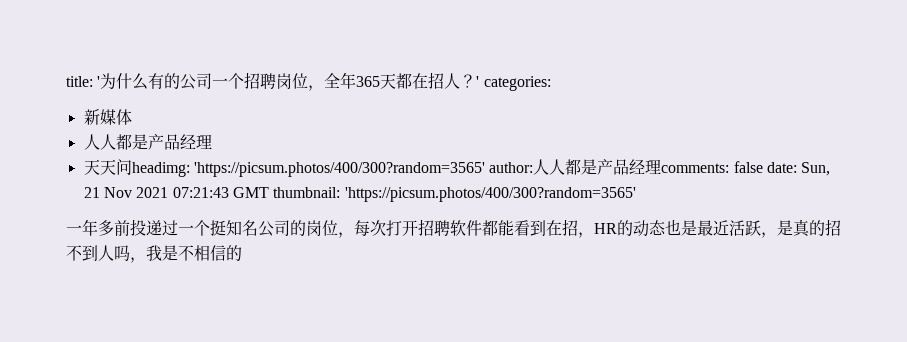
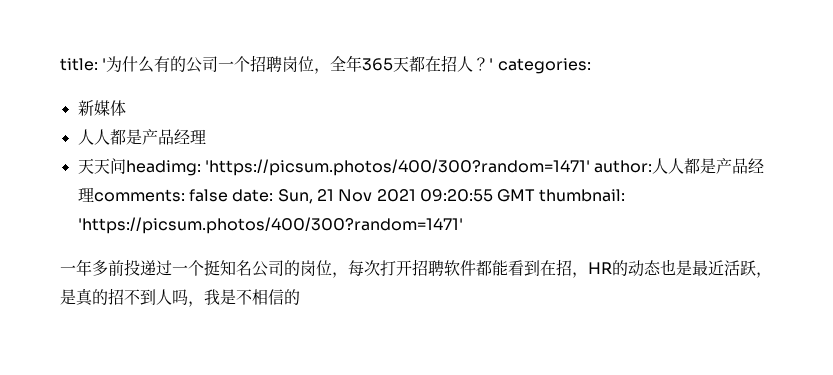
- 天天问headimg: 'https://picsum.photos/400/300?random=3565' author:人人都是产品经理comments: false date: Sun, 21 Nov 2021 07:21:43 GMT thumbnail: 'https://picsum.photos/400/300?random=3565'
+ 天天问headimg: 'https://picsum.photos/400/300?random=1471' author:人人都是产品经理comments: false date: Sun, 21 Nov 2021 09:20:55 GMT thumbnail: 'https://picsum.photos/400/300?random=1471'

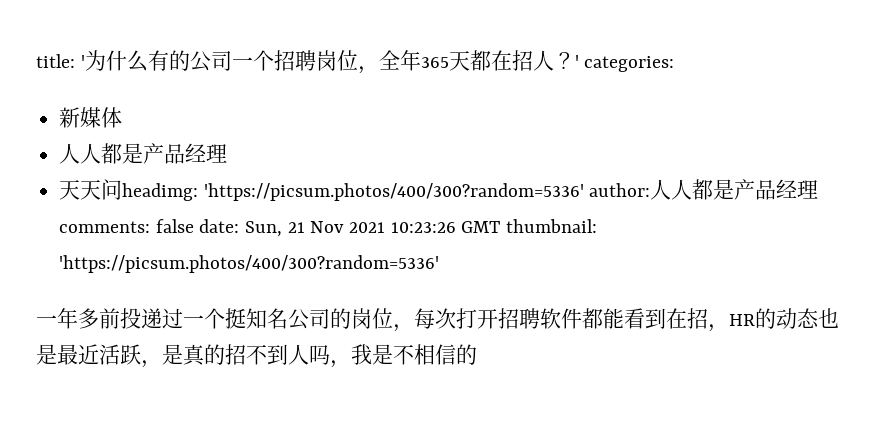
- 天天问headimg: 'https://picsum.photos/400/300?random=1471' author:人人都是产品经理comments: false date: Sun, 21 Nov 2021 09:20:55 GMT thumbnail: 'https://picsum.photos/400/300?random=1471'
+ 天天问headimg: 'https://picsum.photos/400/300?random=5336' author:人人都是产品经理comments: false date: Sun, 21 Nov 2021 10:23:26 GMT thumbnail: 'https://picsum.photos/400/300?random=5336'

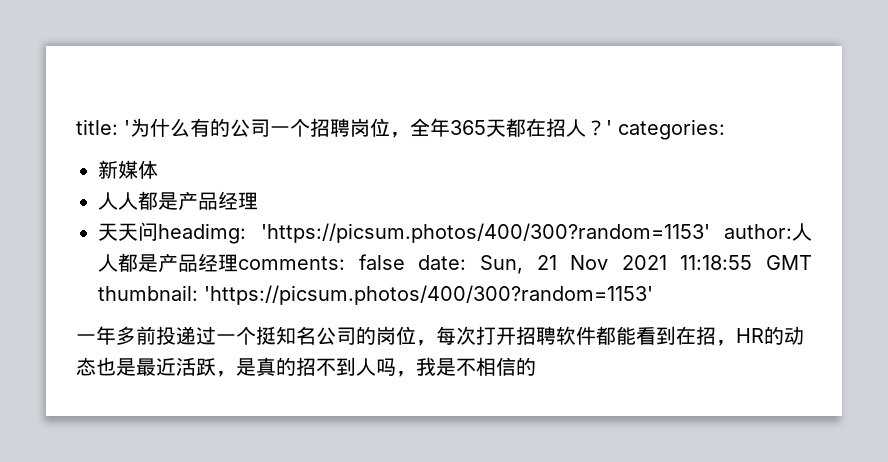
- 天天问headimg: 'https://picsum.photos/400/300?random=5336' author:人人都是产品经理comments: false date: Sun, 21 Nov 2021 10:23:26 GMT thumbnail: 'https://picsum.photos/400/300?random=5336'
+ 天天问headimg: 'https://picsum.photos/400/300?random=1153' author:人人都是产品经理comments: false date: Sun, 21 Nov 2021 11:18:55 GMT thumbnail: 'https://picsum.photos/400/300?random=1153'

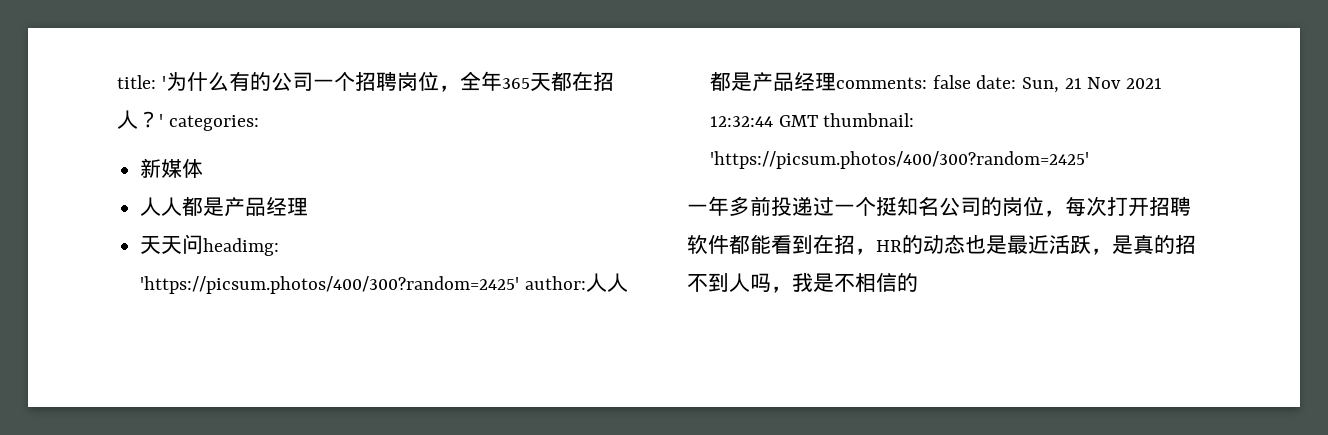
- 天天问headimg: 'https://picsum.photos/400/300?random=1153' author:人人都是产品经理comments: false date: Sun, 21 Nov 2021 11:18:55 GMT thumbnail: 'https://picsum.photos/400/300?random=1153'
+ 天天问headimg: 'https://picsum.photos/400/300?random=2425' author:人人都是产品经理comments: false date: Sun, 21 Nov 2021 12:32:44 GMT thumbnail: 'https://picsum.photos/400/300?random=2425'

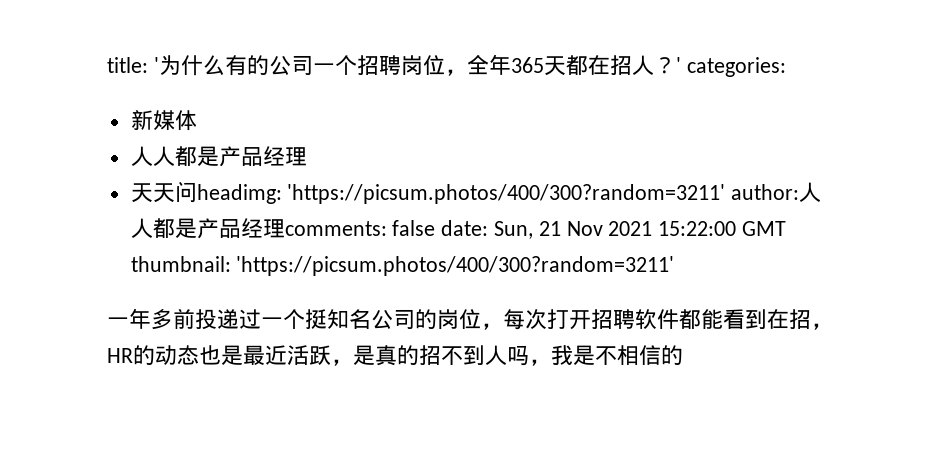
- 天天问headimg: 'https://picsum.photos/400/300?random=2425' author:人人都是产品经理comments: false date: Sun, 21 Nov 2021 12:32:44 GMT thumbnail: 'https://picsum.photos/400/300?random=2425'
+ 天天问headimg: 'https://picsum.photos/400/300?random=3211' author:人人都是产品经理comments: false date: Sun, 21 Nov 2021 15:22:00 GMT thumbnail: 'https://picsum.photos/400/300?random=3211'

